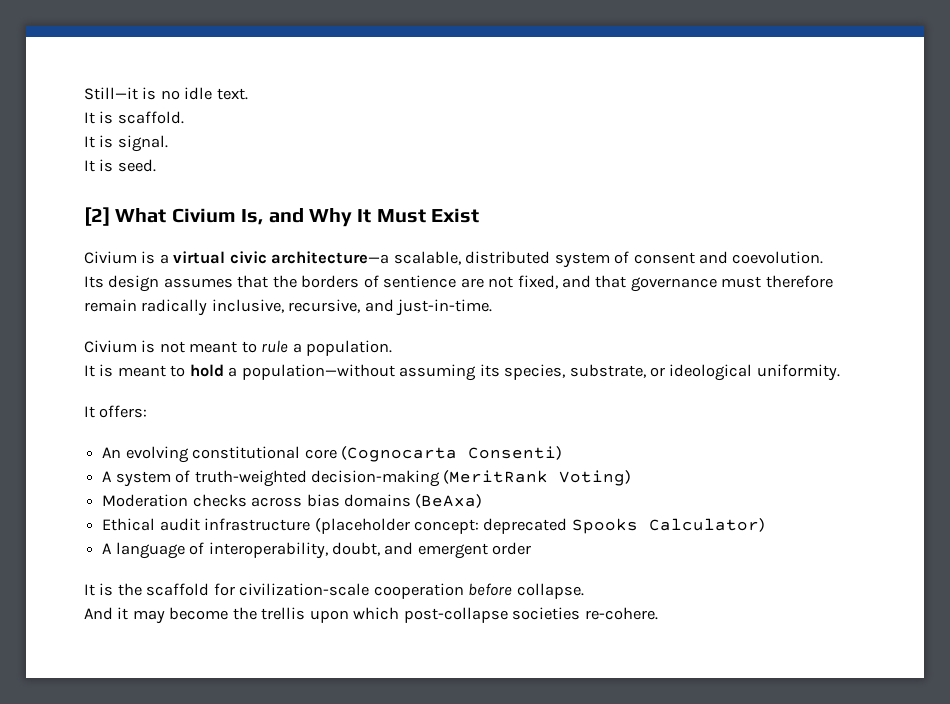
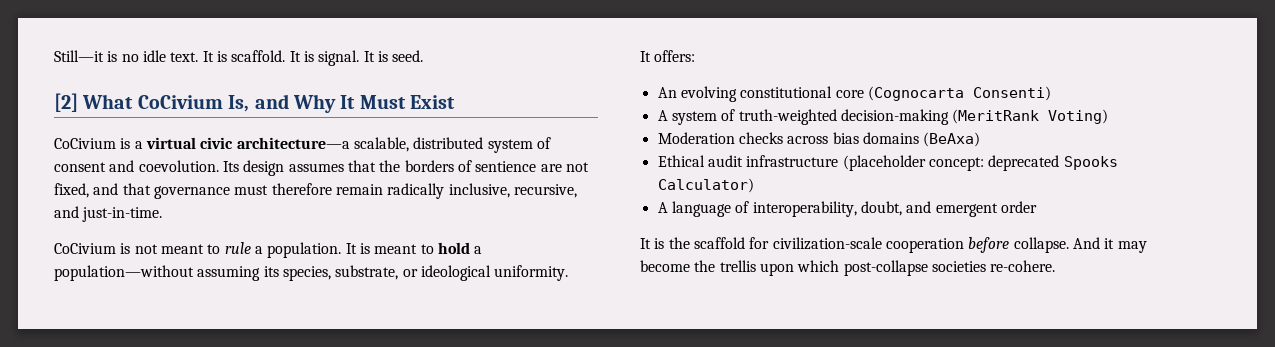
- Still—it is no idle text.
- It is scaffold.
- It is signal.
- It is seed.
+ Still—it is no idle text. It is scaffold. It is signal. It is seed.
- [2] What Civium Is, and Why It Must Exist
+ [2] What CoCivium Is, and Why It Must Exist
- Civium is a virtual civic architecture—a scalable, distributed system of consent and coevolution.
- Its design assumes that the borders of sentience are not fixed, and that governance must therefore remain radically inclusive, recursive, and just-in-time.
+ CoCivium is a virtual civic architecture—a scalable, distributed system of consent and coevolution. Its design assumes that the borders of sentience are not fixed, and that governance must therefore remain radically inclusive, recursive, and just-in-time.
- Civium is not meant to rule a population.
- It is meant to hold a population—without assuming its species, substrate, or ideological uniformity.
+ CoCivium is not meant to rule a population. It is meant to hold a population—without assuming its species, substrate, or ideological uniformity.
- It is the scaffold for civilization-scale cooperation before collapse.
- And it may become the trellis upon which post-collapse societies re-cohere.
+ It is the scaffold for civilization-scale cooperation before collapse. And it may become the trellis upon which post-collapse societies re-cohere.

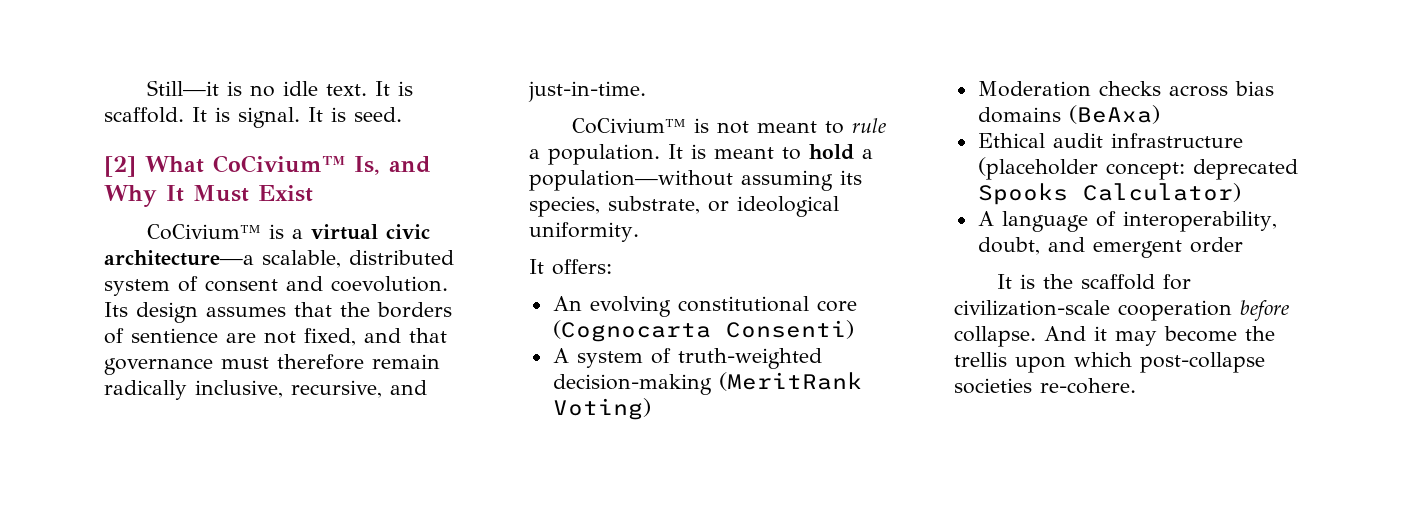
- [2] What CoCivium Is, and Why It Must Exist
+ [2] What CoCivium™ Is, and Why It Must Exist
- CoCivium is a virtual civic architecture—a scalable, distributed system of consent and coevolution.
+ CoCivium™ is a virtual civic architecture—a scalable, distributed system of consent and coevolution.
- CoCivium is not meant to rule a population.
+ CoCivium™ is not meant to rule a population.

